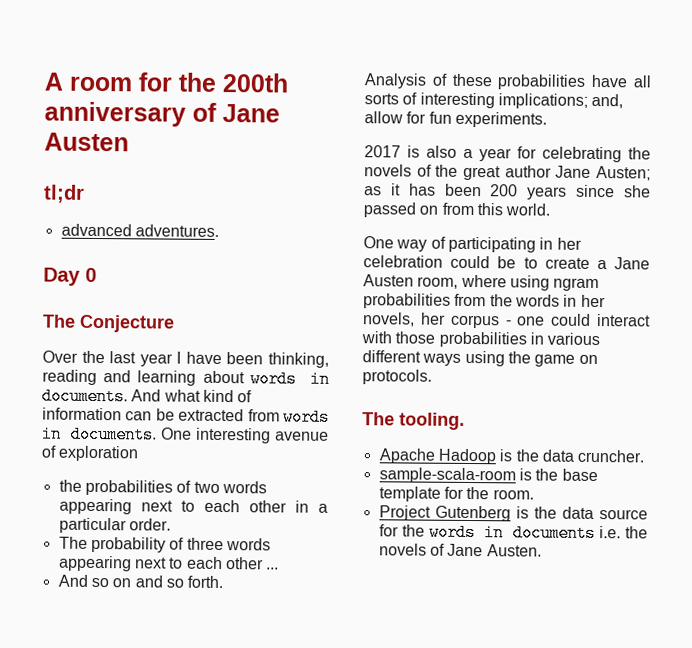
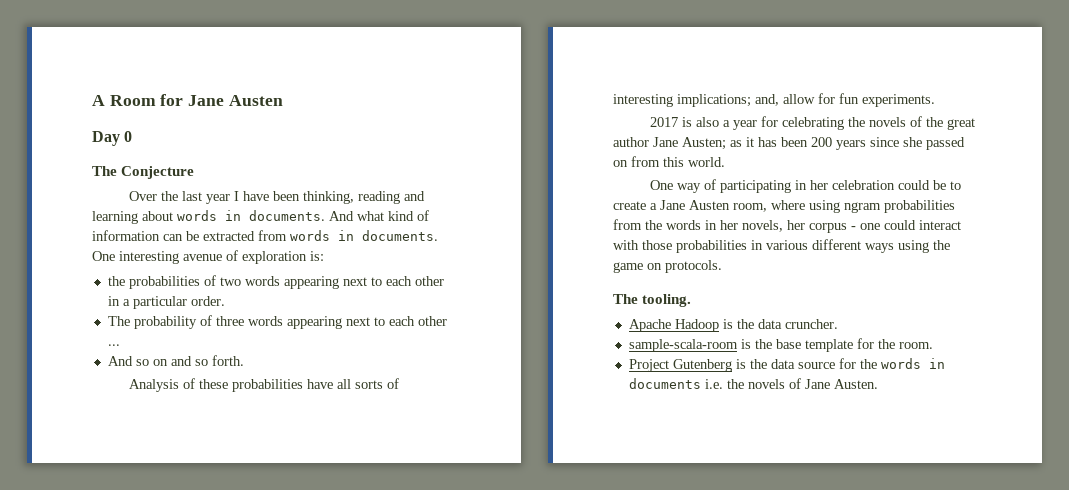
- A room for the 200th anniversary of Jane Austen
- tl;dr
- advanced adventures.
+ A Room for Jane Austen
- One interesting avenue of exploration
+ One interesting avenue of exploration is:

